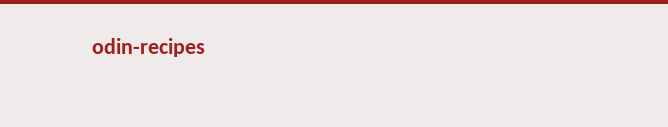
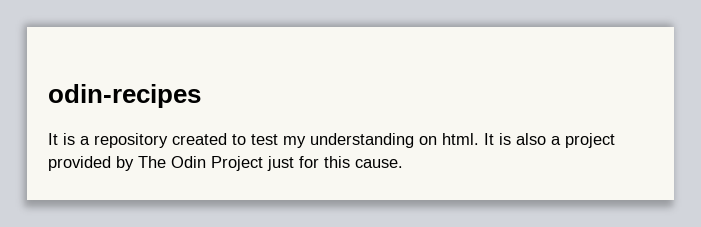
+ It is a repository created to test my understanding on html. It is also a project provided by The Odin Project just for this cause.

